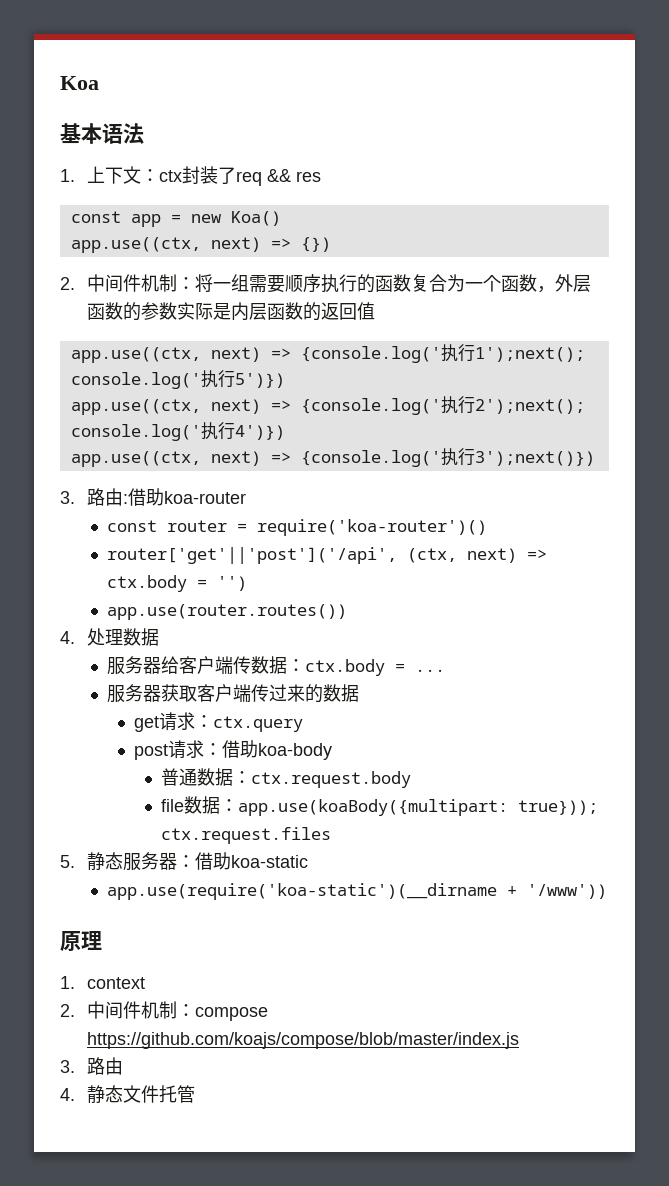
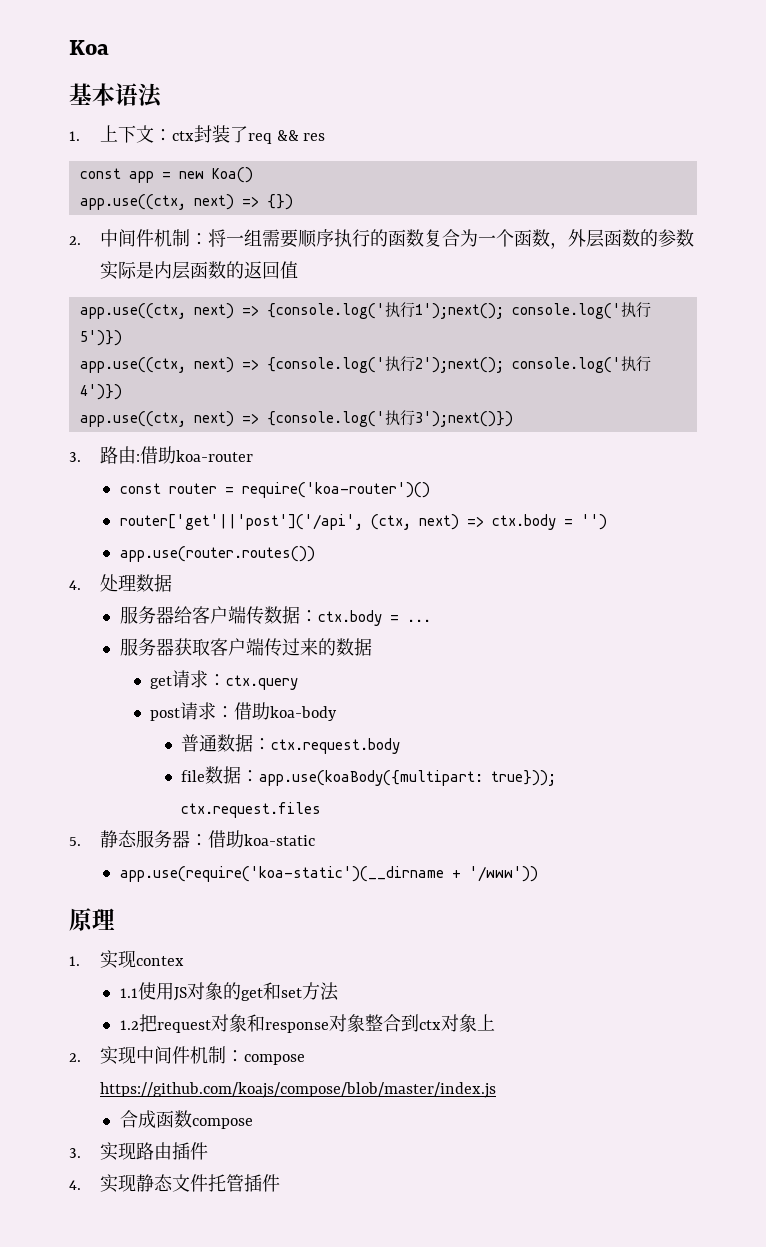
- 1. context
- 2.中间件机制：compose https://github.com/koajs/compose/blob/master/index.js
- 3.路由
- 4.静态文件托管
+ 1.实现contex
+ 1.1使用JS对象的get和set方法
+ 1.2把request对象和response对象整合到ctx对象上
+ 2.实现中间件机制：compose https://github.com/koajs/compose/blob/master/index.js
+ 合成函数compose
+ 3.实现路由插件
+ 4.实现静态文件托管插件

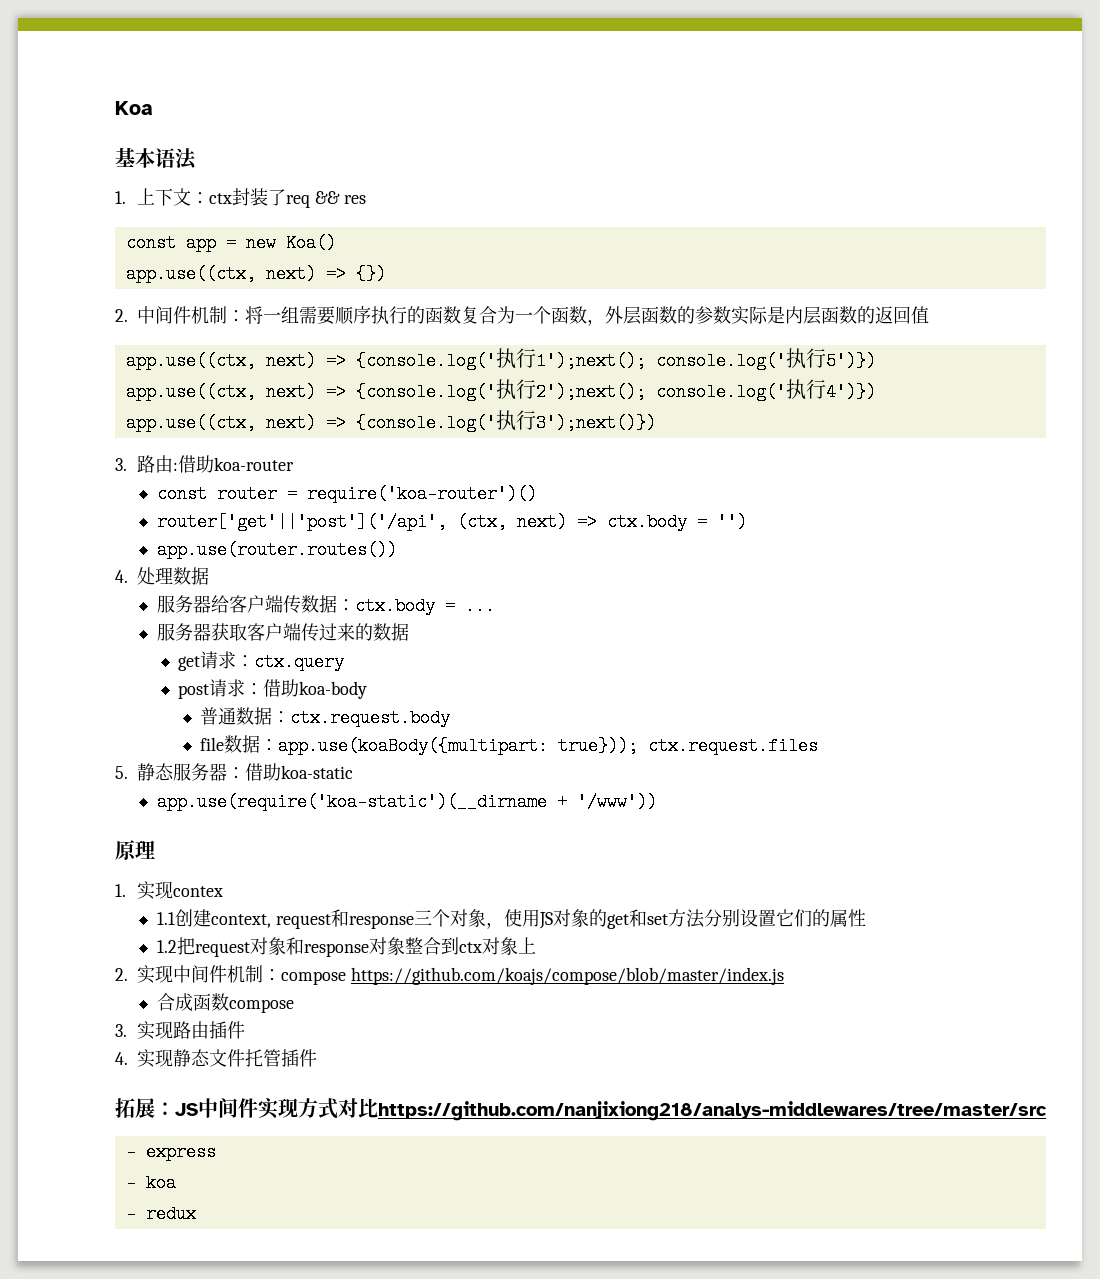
- 1.1使用JS对象的get和set方法
+ 1.1创建context, request和response三个对象，使用JS对象的get和set方法分别设置它们的属性
+ 拓展：JS中间件实现方式对比https://github.com/nanjixiong218/analys-middlewares/tree/master/src
+ - express
+ - koa
+ - redux

